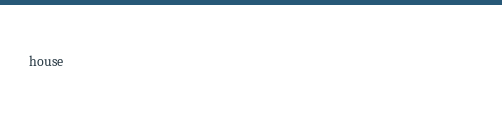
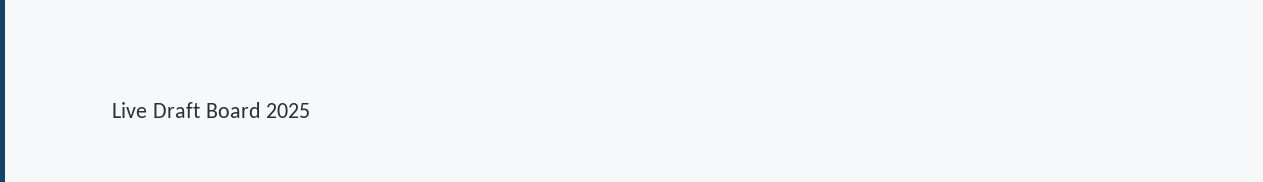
- house
+ Live Draft Board 2025

